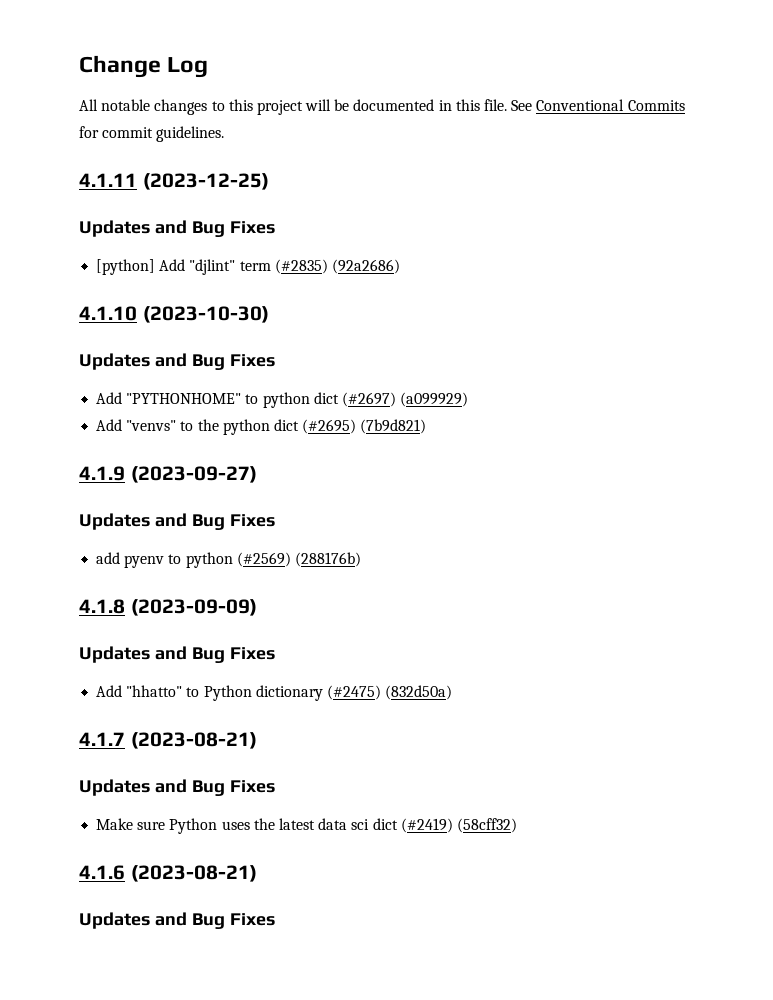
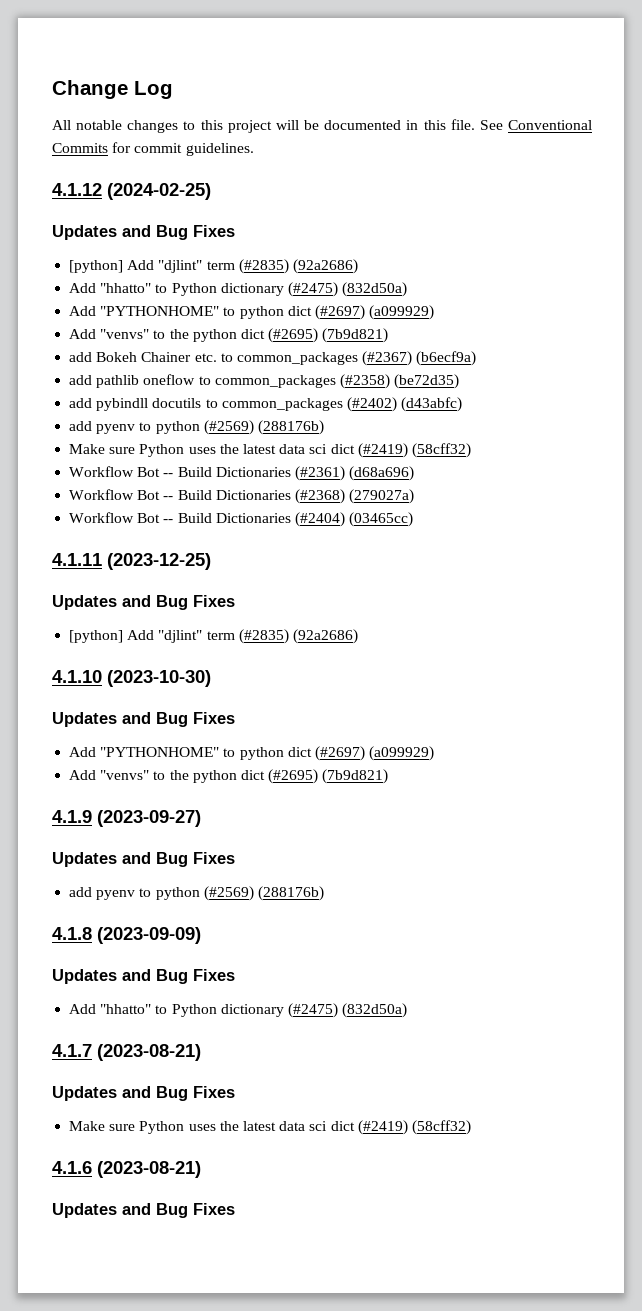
+ 4.1.12 (2024-02-25)
+ Updates and Bug Fixes
+ [python] Add "djlint" term (#2835) (92a2686)
+ Add "hhatto" to Python dictionary (#2475) (832d50a)
+ Add "PYTHONHOME" to python dict (#2697) (a099929)
+ Add "venvs" to the python dict (#2695) (7b9d821)
+ add Bokeh Chainer etc. to common_packages (#2367) (b6ecf9a)
+ add pathlib oneflow to common_packages (#2358) (be72d35)
+ add pybindll docutils to common_packages (#2402) (d43abfc)
+ add pyenv to python (#2569) (288176b)
+ Make sure Python uses the latest data sci dict (#2419) (58cff32)
+ Workflow Bot -- Build Dictionaries (#2361) (d68a696)
+ Workflow Bot -- Build Dictionaries (#2368) (279027a)
+ Workflow Bot -- Build Dictionaries (#2404) (03465cc)

